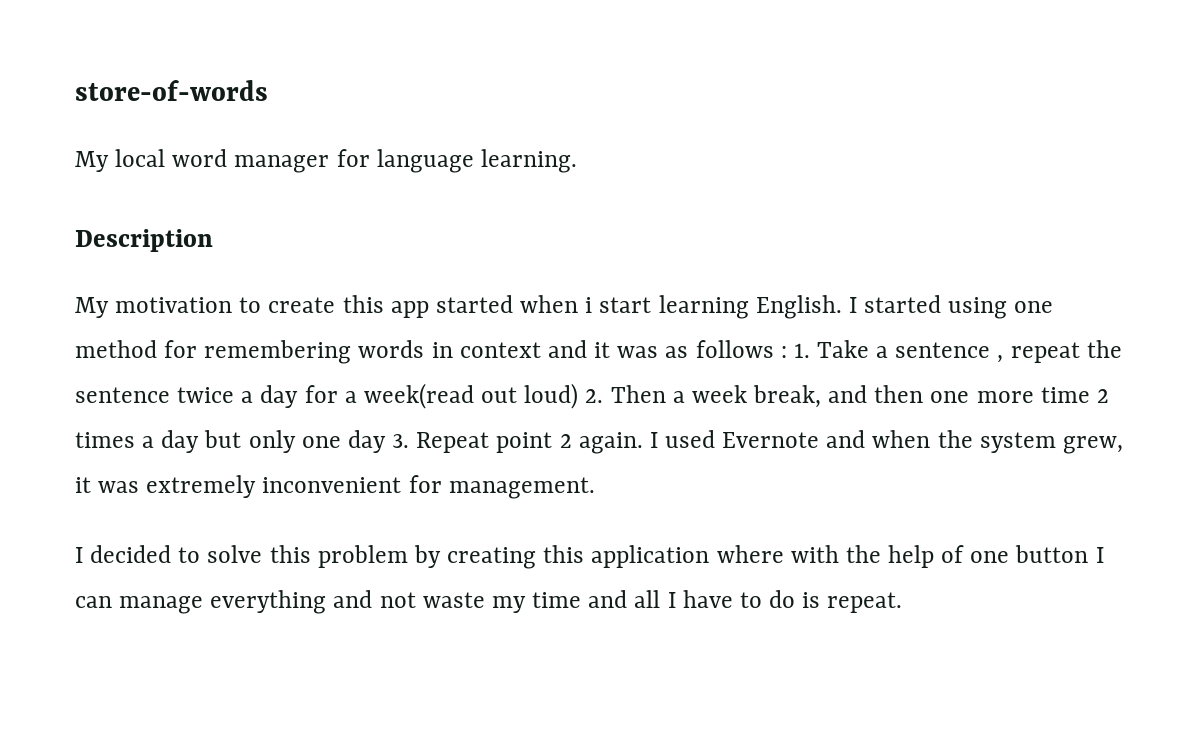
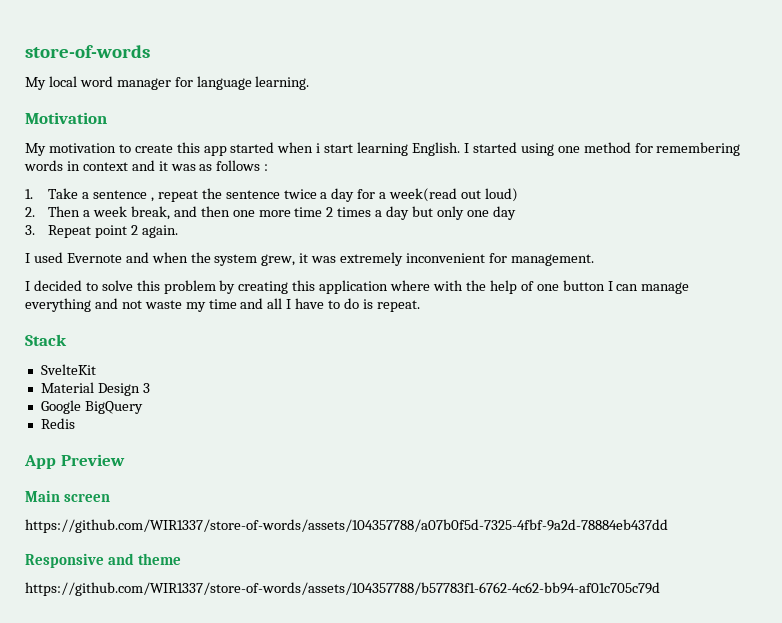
- Description
+ Motivation
- I started using one method for remembering words in context and it was as follows : 1. Take a sentence , repeat the sentence twice a day for a week(read out loud) 2. Then a week break, and then one more time 2 times a day but only one day 3. Repeat point 2 again. I used Evernote and when the system grew, it was extremely inconvenient for management.
+ I started using one method for remembering words in context and it was as follows :
+ 1. Take a sentence , repeat the sentence twice a day for a week(read out loud)
+ 2. Then a week break, and then one more time 2 times a day but only one day
+ 3. Repeat point 2 again.
+ I used Evernote and when the system grew, it was extremely inconvenient for management.
+ Stack
+ SvelteKit
+ Material Design 3
+ Google BigQuery
+ Redis
+ App Preview
+ Main screen
+ https://github.com/WIR1337/store-of-words/assets/104357788/a07b0f5d-7325-4fbf-9a2d-78884eb437dd
+ Responsive and theme
+ https://github.com/WIR1337/store-of-words/assets/104357788/b57783f1-6762-4c62-bb94-af01c705c79d

